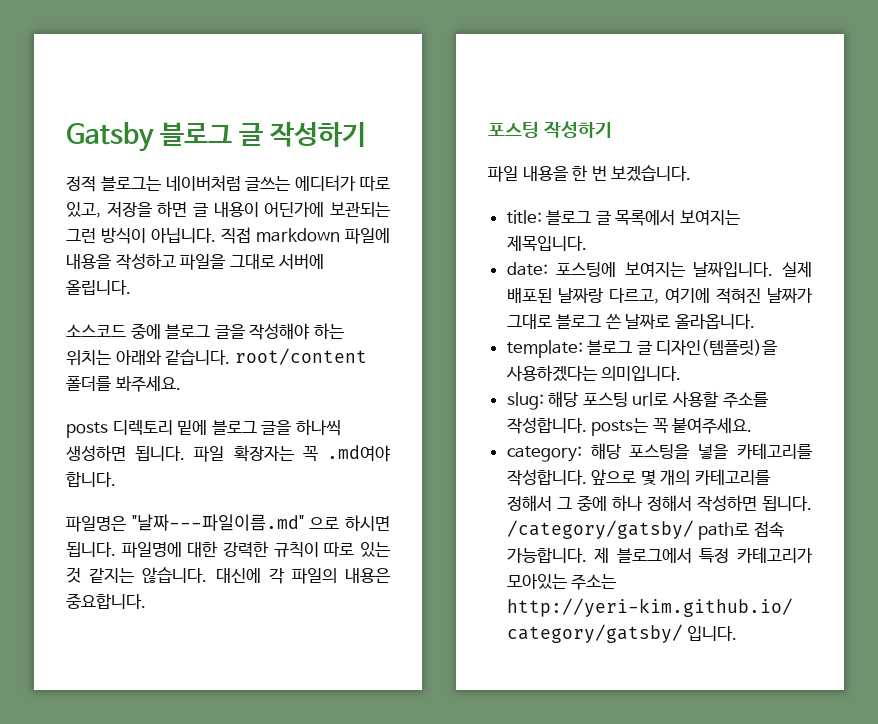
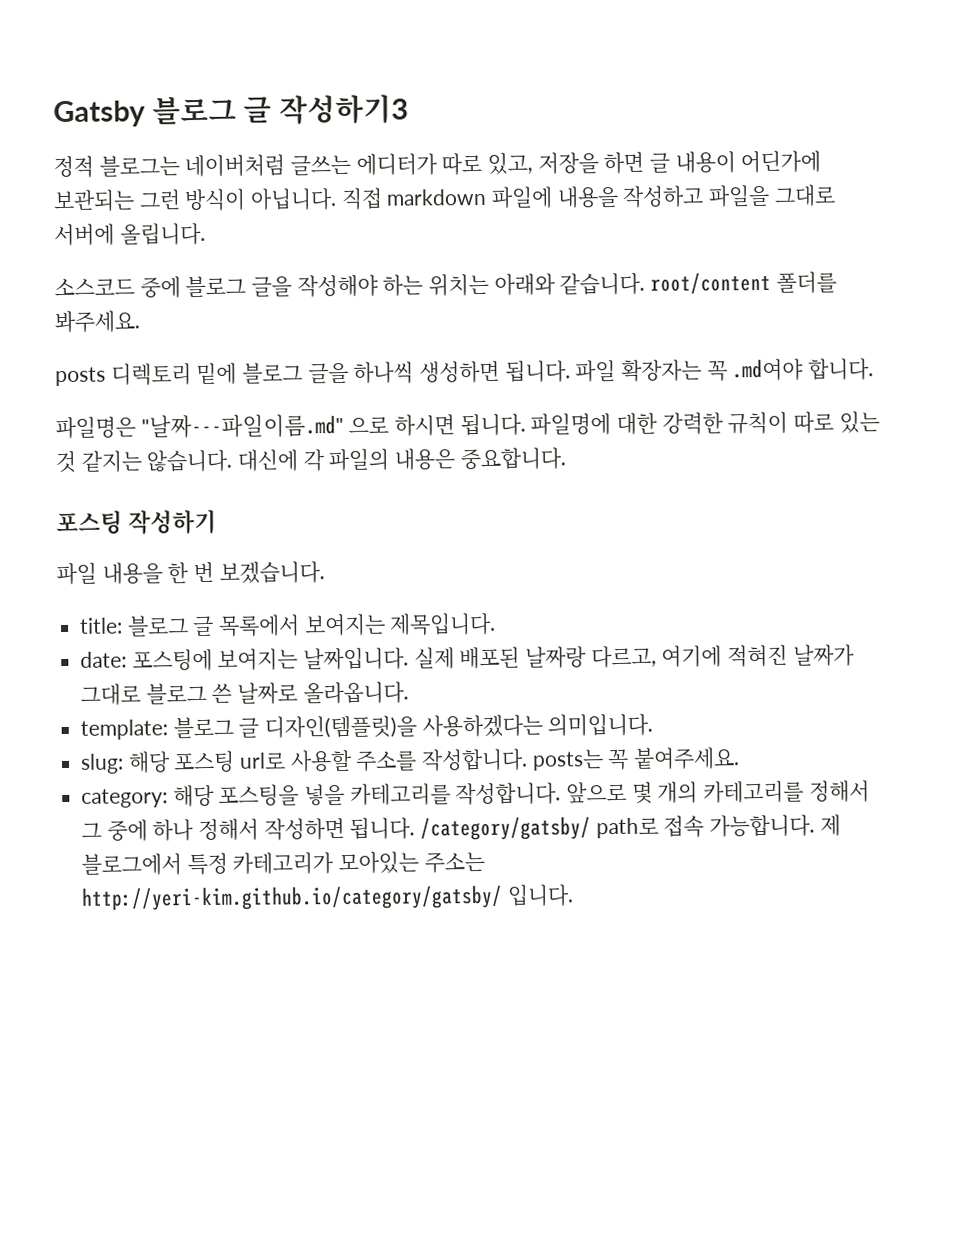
- Gatsby 블로그 글 작성하기
+ Gatsby 블로그 글 작성하기3

